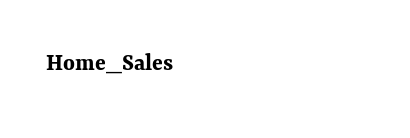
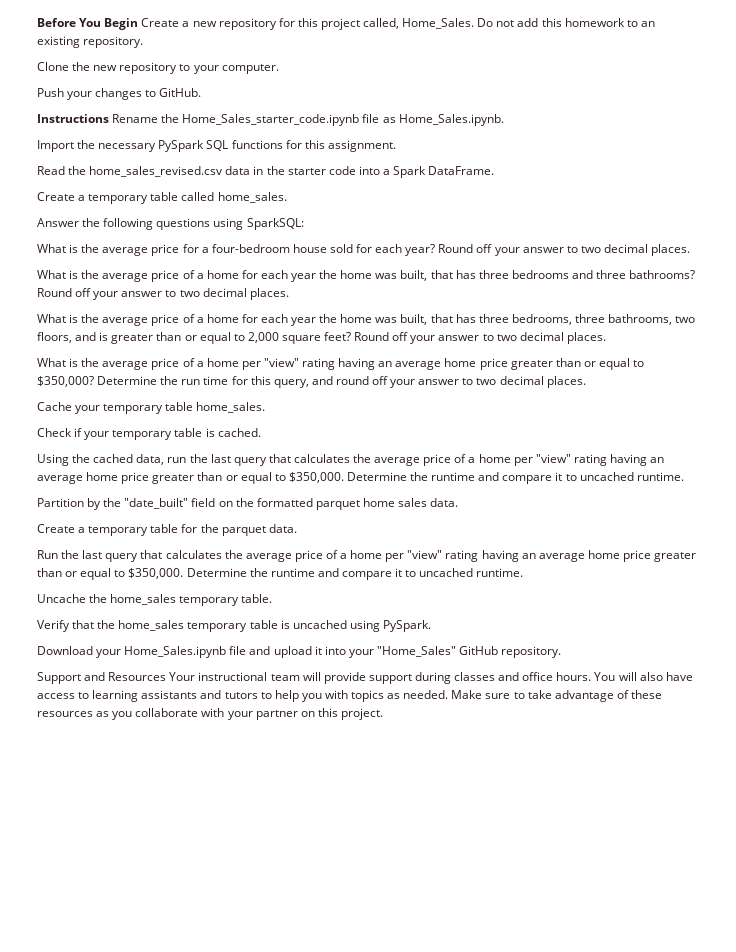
- Home_Sales
+ Before You Begin Create a new repository for this project called, Home_Sales. Do not add this homework to an existing repository.
+ Clone the new repository to your computer.
+ Push your changes to GitHub.
+ Instructions Rename the Home_Sales_starter_code.ipynb file as Home_Sales.ipynb.
+ Import the necessary PySpark SQL functions for this assignment.
+ Read the home_sales_revised.csv data in the starter code into a Spark DataFrame.
+ Create a temporary table called home_sales.
+ Answer the following questions using SparkSQL:
+ What is the average price for a four-bedroom house sold for each year? Round off your answer to two decimal places.
+ What is the average price of a home for each year the home was built, that has three bedrooms and three bathrooms? Round off your answer to two decimal places.
+ What is the average price of a home for each year the home was built, that has three bedrooms, three bathrooms, two floors, and is greater than or equal to 2,000 square feet? Round off your answer to two decimal places.
+ What is the average price of a home per "view" rating having an average home price greater than or equal to $350,000? Determine the run time for this query, and round off your answer to two decimal places.
+ Cache your temporary table home_sales.
+ Check if your temporary table is cached.
+ Using the cached data, run the last query that calculates the average price of a home per "view" rating having an average home price greater than or equal to $350,000. Determine the runtime and compare it to uncached runtime.
+ Partition by the "date_built" field on the formatted parquet home sales data.
+ Create a temporary table for the parquet data.
+ Run the last query that calculates the average price of a home per "view" rating having an average home price greater than or equal to $350,000. Determine the runtime and compare it to uncached runtime.
+ Uncache the home_sales temporary table.
+ Verify that the home_sales temporary table is uncached using PySpark.
+ Download your Home_Sales.ipynb file and upload it into your "Home_Sales" GitHub repository.
+ Support and Resources Your instructional team will provide support during classes and office hours. You will also have access to learning assistants and tutors to help you with topics as needed. Make sure to take advantage of these resources as you collaborate with your partner on this project.

